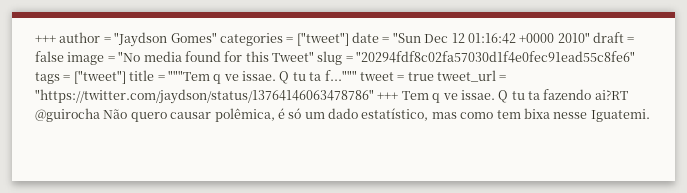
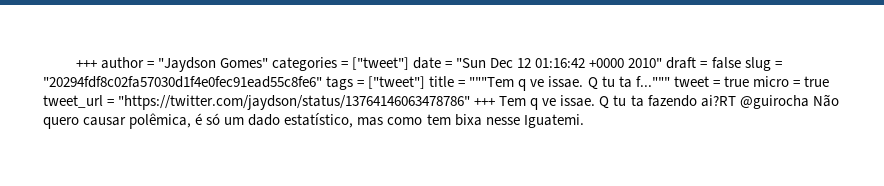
- +++ author = "Jaydson Gomes" categories = ["tweet"] date = "Sun Dec 12 01:16:42 +0000 2010" draft = false image = "No media found for this Tweet" slug = "20294fdf8c02fa57030d1f4e0fec91ead55c8fe6" tags = ["tweet"] title = """Tem q ve issae.
+ +++ author = "Jaydson Gomes" categories = ["tweet"] date = "Sun Dec 12 01:16:42 +0000 2010" draft = false slug = "20294fdf8c02fa57030d1f4e0fec91ead55c8fe6" tags = ["tweet"] title = """Tem q ve issae.
- Q tu ta f...""" tweet = true tweet_url = "https://twitter.com/jaydson/status/13764146063478786" +++ Tem q ve issae.
+ Q tu ta f...""" tweet = true micro = true tweet_url = "https://twitter.com/jaydson/status/13764146063478786" +++ Tem q ve issae.

